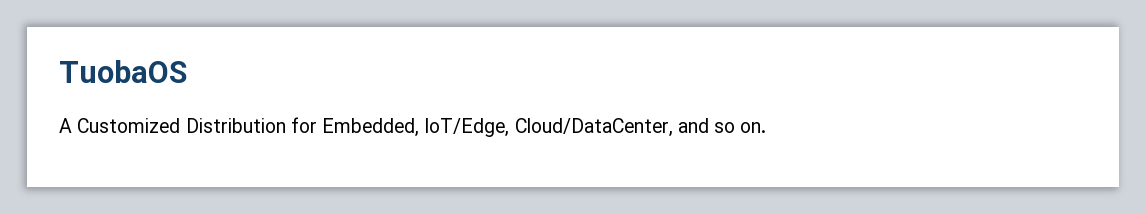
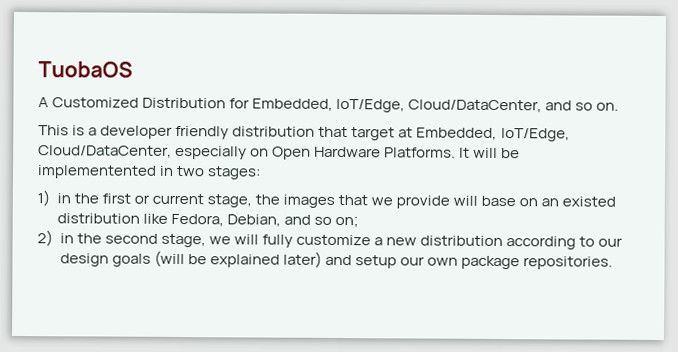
+ This is a developer friendly distribution that target at Embedded, IoT/Edge, Cloud/DataCenter, especially on Open Hardware Platforms. It will be implementented in two stages:
+ 1) in the first or current stage, the images that we provide will base on an existed distribution like Fedora, Debian, and so on;
+ 2) in the second stage, we will fully customize a new distribution according to our design goals (will be explained later) and setup our own package repositories.

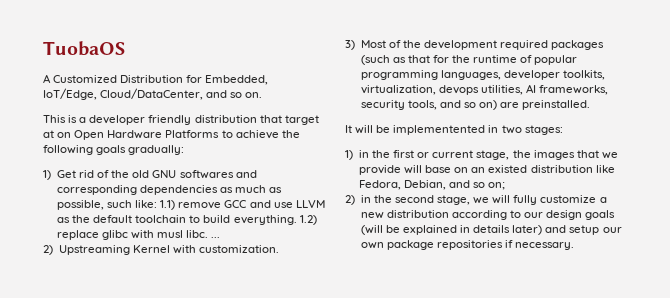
- This is a developer friendly distribution that target at Embedded, IoT/Edge, Cloud/DataCenter, especially on Open Hardware Platforms. It will be implementented in two stages:
+ This is a developer friendly distribution that target at on Open Hardware Platforms to achieve the following goals gradually:
+ 1) Get rid of the old GNU softwares and corresponding dependencies as much as possible, such like: 1.1) remove GCC and use LLVM as the default toolchain to build everything. 1.2) replace glibc with musl libc. ...
+ 2) Upstreaming Kernel with customization.
+ 3) Most of the development required packages (such as that for the runtime of popular programming languages, developer toolkits, virtualization, devops utilities, AI frameworks, security tools, and so on) are preinstalled.
+ It will be implementented in two stages:
- 2) in the second stage, we will fully customize a new distribution according to our design goals (will be explained later) and setup our own package repositories.
+ 2) in the second stage, we will fully customize a new distribution according to our design goals (will be explained in details later) and setup our own package repositories if necessary.

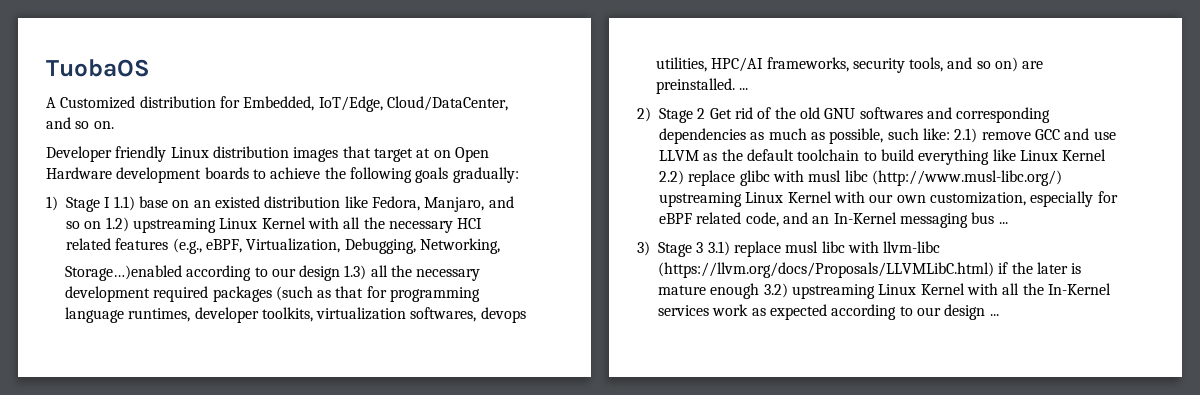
- A Customized Distribution for Embedded, IoT/Edge, Cloud/DataCenter, and so on.
+ A Customized distribution for Embedded, IoT/Edge, Cloud/DataCenter, and so on.
- This is a developer friendly distribution that target at on Open Hardware Platforms to achieve the following goals gradually:
+ Developer friendly Linux distribution images that target at on Open Hardware development boards to achieve the following goals gradually:
- 1) Get rid of the old GNU softwares and corresponding dependencies as much as possible, such like: 1.1) remove GCC and use LLVM as the default toolchain to build everything. 1.2) replace glibc with musl libc. ...
- 2) Upstreaming Kernel with customization.
- 3) Most of the development required packages (such as that for the runtime of popular programming languages, developer toolkits, virtualization, devops utilities, AI frameworks, security tools, and so on) are preinstalled.
- It will be implementented in two stages:
- 1) in the first or current stage, the images that we provide will base on an existed distribution like Fedora, Debian, and so on;
- 2) in the second stage, we will fully customize a new distribution according to our design goals (will be explained in details later) and setup our own package repositories if necessary.
+ 1) Stage I 1.1) base on an existed distribution like Fedora, Manjaro, and so on 1.2) upstreaming Linux Kernel with all the necessary HCI related features (e.g., eBPF, Virtualization, Debugging, Networking,
+ Storage…)enabled according to our design 1.3) all the necessary development required packages (such as that for programming language runtimes, developer toolkits, virtualization softwares, devops utilities, HPC/AI frameworks, security tools, and so on) are preinstalled. ...
+ 2) Stage 2 Get rid of the old GNU softwares and corresponding dependencies as much as possible, such like: 2.1) remove GCC and use LLVM as the default toolchain to build everything like Linux Kernel 2.2) replace glibc with musl libc (http://www.musl-libc.org/) upstreaming Linux Kernel with our own customization, especially for eBPF related code, and an In-Kernel messaging bus ...
+ 3) Stage 3 3.1) replace musl libc with llvm-libc (https://llvm.org/docs/Proposals/LLVMLibC.html) if the later is mature enough 3.2) upstreaming Linux Kernel with all the In-Kernel services work as expected according to our design ...

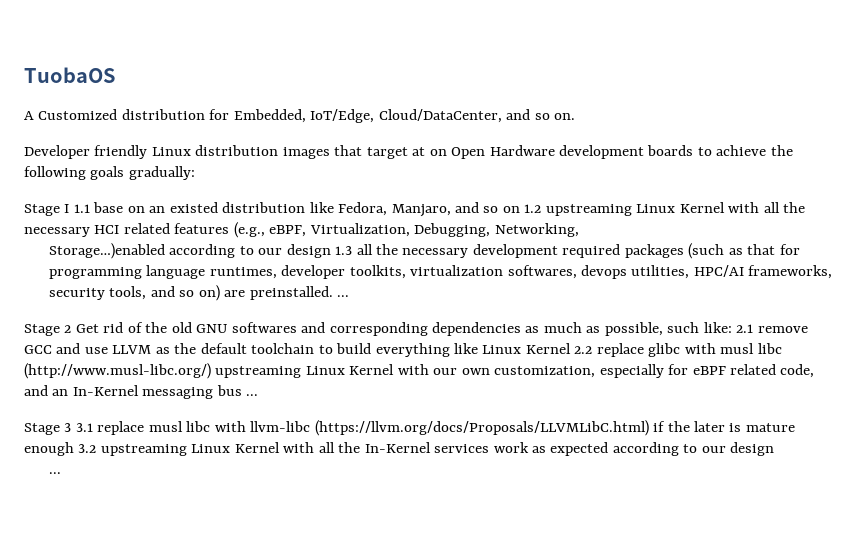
- 1) Stage I 1.1) base on an existed distribution like Fedora, Manjaro, and so on 1.2) upstreaming Linux Kernel with all the necessary HCI related features (e.g., eBPF, Virtualization, Debugging, Networking,
+ Stage I 1.1 base on an existed distribution like Fedora, Manjaro, and so on 1.2 upstreaming Linux Kernel with all the necessary HCI related features (e.g., eBPF, Virtualization, Debugging, Networking,
- Storage…)enabled according to our design 1.3) all the necessary development required packages (such as that for programming language runtimes, developer toolkits, virtualization softwares, devops utilities, HPC/AI frameworks, security tools, and so on) are preinstalled. ...
+ Storage…)enabled according to our design 1.3 all the necessary development required packages (such as that for programming language runtimes, developer toolkits, virtualization softwares, devops utilities, HPC/AI frameworks, security tools, and so on) are preinstalled. ...
- 2) Stage 2 Get rid of the old GNU softwares and corresponding dependencies as much as possible, such like: 2.1) remove GCC and use LLVM as the default toolchain to build everything like Linux Kernel 2.2) replace glibc with musl libc (http://www.musl-libc.org/) upstreaming Linux Kernel with our own customization, especially for eBPF related code, and an In-Kernel messaging bus ...
+ Stage 2 Get rid of the old GNU softwares and corresponding dependencies as much as possible, such like: 2.1 remove GCC and use LLVM as the default toolchain to build everything like Linux Kernel 2.2 replace glibc with musl libc (http://www.musl-libc.org/) upstreaming Linux Kernel with our own customization, especially for eBPF related code, and an In-Kernel messaging bus ...
- 3) Stage 3 3.1) replace musl libc with llvm-libc (https://llvm.org/docs/Proposals/LLVMLibC.html) if the later is mature enough 3.2) upstreaming Linux Kernel with all the In-Kernel services work as expected according to our design ...
+ Stage 3 3.1 replace musl libc with llvm-libc (https://llvm.org/docs/Proposals/LLVMLibC.html) if the later is mature enough 3.2 upstreaming Linux Kernel with all the In-Kernel services work as expected according to our design
+ ...

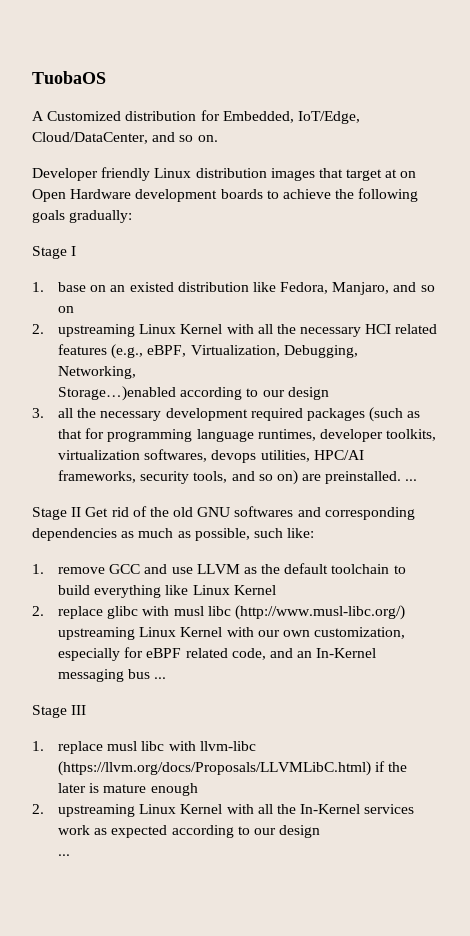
- Stage I 1.1 base on an existed distribution like Fedora, Manjaro, and so on 1.2 upstreaming Linux Kernel with all the necessary HCI related features (e.g., eBPF, Virtualization, Debugging, Networking,
+ Stage I
+ 1. base on an existed distribution like Fedora, Manjaro, and so on
+ 2. upstreaming Linux Kernel with all the necessary HCI related features (e.g., eBPF, Virtualization, Debugging, Networking,
- Storage…)enabled according to our design 1.3 all the necessary development required packages (such as that for programming language runtimes, developer toolkits, virtualization softwares, devops utilities, HPC/AI frameworks, security tools, and so on) are preinstalled. ...
+ Storage…)enabled according to our design
+ 3. all the necessary development required packages (such as that for programming language runtimes, developer toolkits, virtualization softwares, devops utilities, HPC/AI frameworks, security tools, and so on) are preinstalled. ...
- Stage 2 Get rid of the old GNU softwares and corresponding dependencies as much as possible, such like: 2.1 remove GCC and use LLVM as the default toolchain to build everything like Linux Kernel 2.2 replace glibc with musl libc (http://www.musl-libc.org/) upstreaming Linux Kernel with our own customization, especially for eBPF related code, and an In-Kernel messaging bus ...
+ Stage II Get rid of the old GNU softwares and corresponding dependencies as much as possible, such like:
+ 1. remove GCC and use LLVM as the default toolchain to build everything like Linux Kernel
+ 2. replace glibc with musl libc (http://www.musl-libc.org/) upstreaming Linux Kernel with our own customization, especially for eBPF related code, and an In-Kernel messaging bus ...
- Stage 3 3.1 replace musl libc with llvm-libc (https://llvm.org/docs/Proposals/LLVMLibC.html) if the later is mature enough 3.2 upstreaming Linux Kernel with all the In-Kernel services work as expected according to our design
+ Stage III
+ 1. replace musl libc with llvm-libc (https://llvm.org/docs/Proposals/LLVMLibC.html) if the later is mature enough
+ 2. upstreaming Linux Kernel with all the In-Kernel services work as expected according to our design

